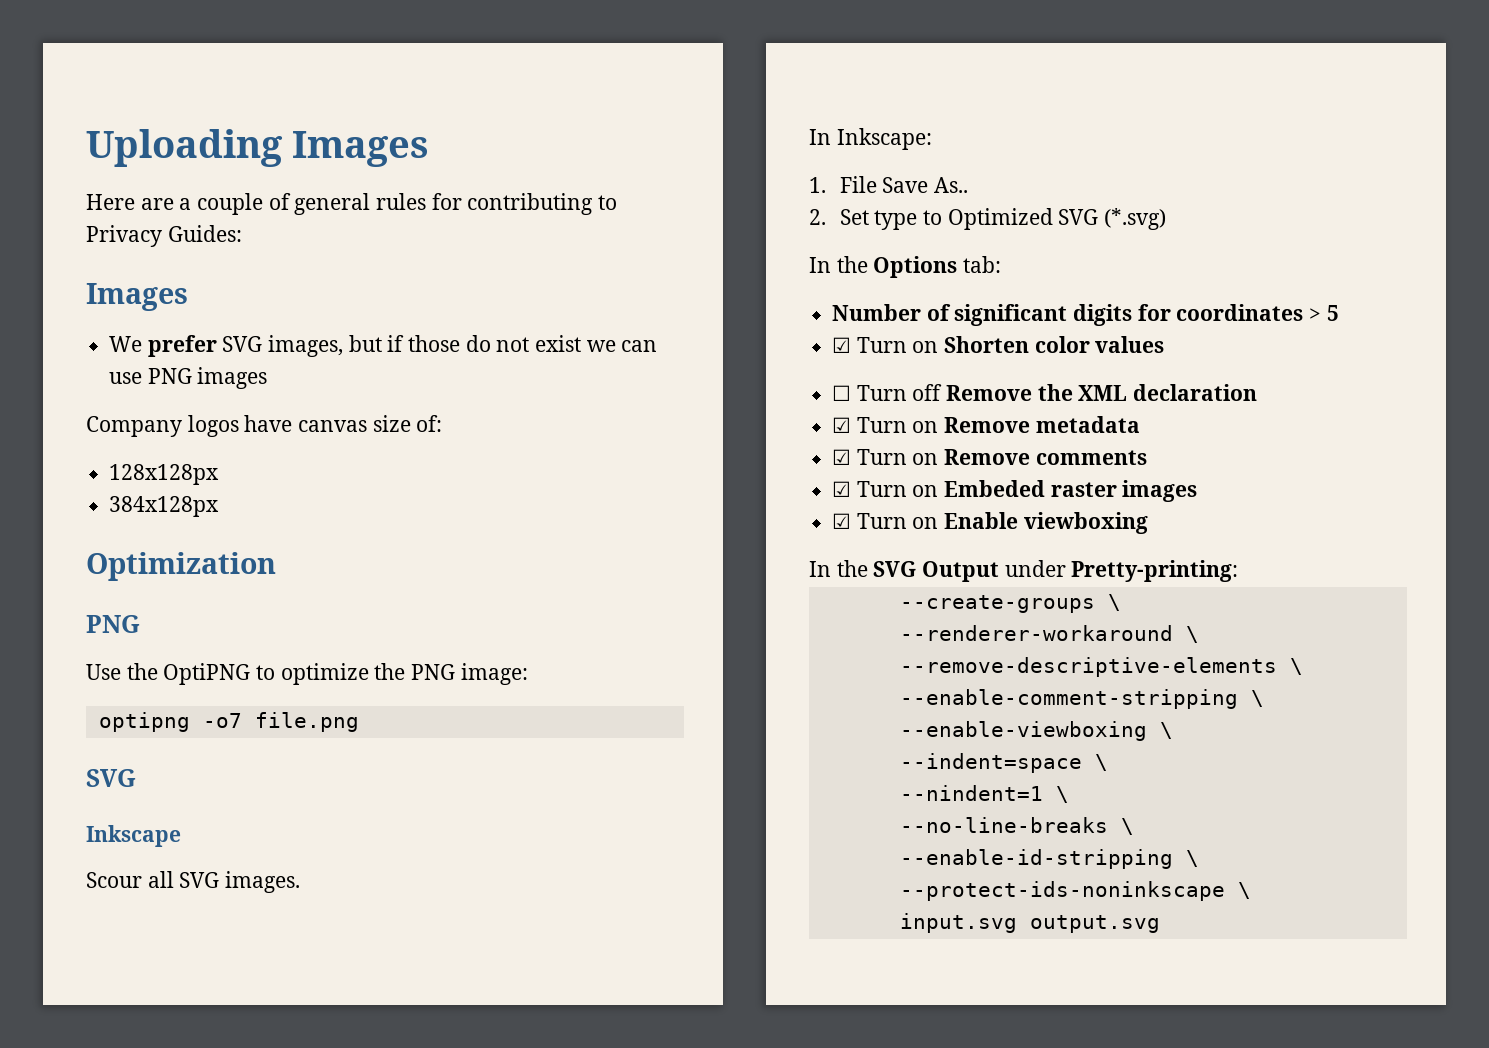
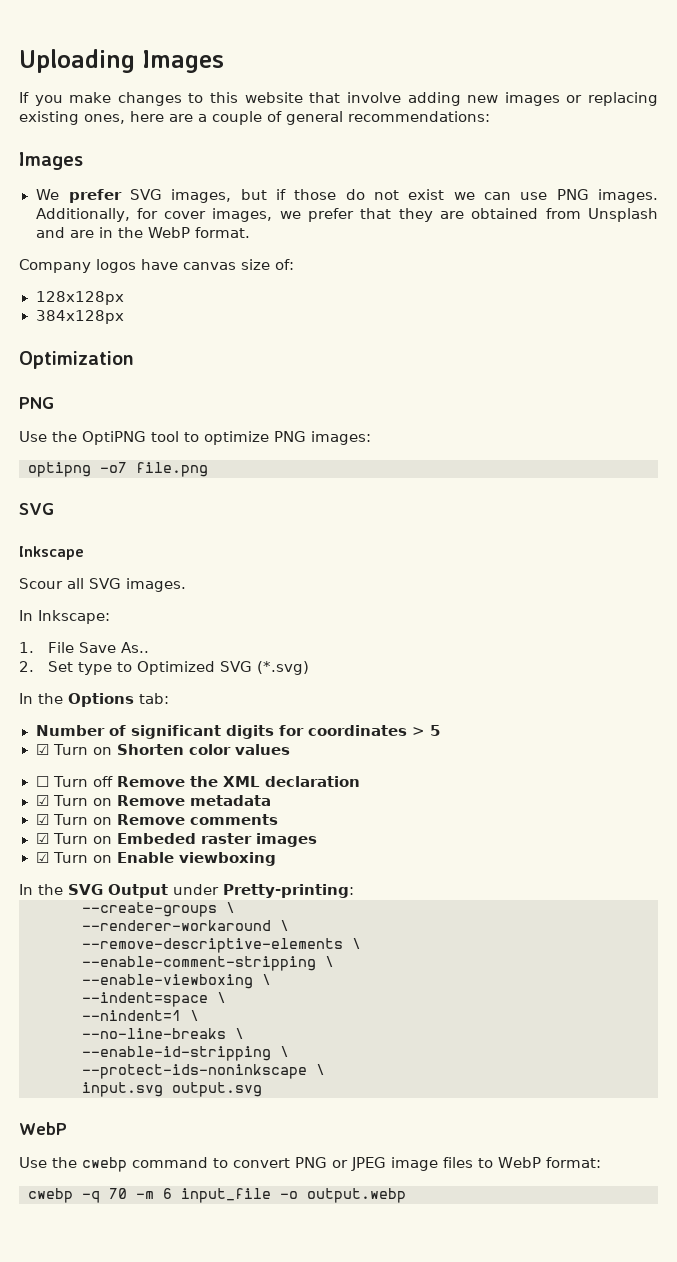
- Here are a couple of general rules for contributing to Privacy Guides:
+ If you make changes to this website that involve adding new images or replacing existing ones, here are a couple of general recommendations:
- We prefer SVG images, but if those do not exist we can use PNG images
+ We prefer SVG images, but if those do not exist we can use PNG images. Additionally, for cover images, we prefer that they are obtained from Unsplash and are in the WebP format.
- Use the OptiPNG to optimize the PNG image:
+ Use the OptiPNG tool to optimize PNG images:
  input.svg output.svg
+ WebP
+ Use the cwebp command to convert PNG or JPEG image files to WebP format:
+ cwebp -q 70 -m 6 input_file -o output.webp

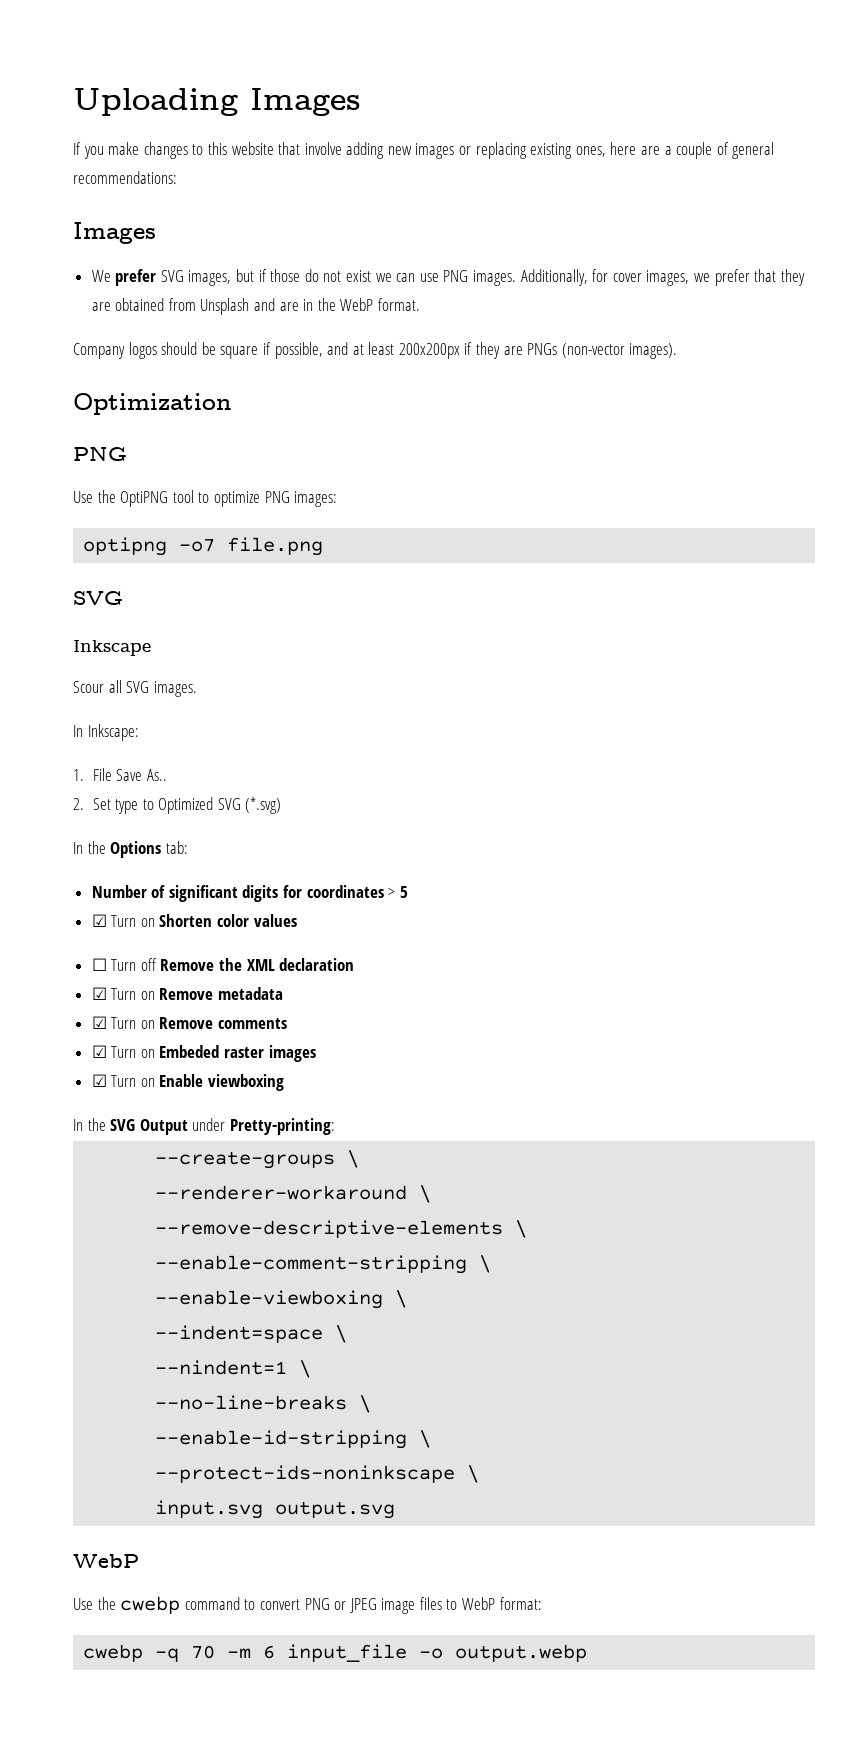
- Company logos have canvas size of:
- 128x128px
- 384x128px
+ Company logos should be square if possible, and at least 200x200px if they are PNGs (non-vector images).

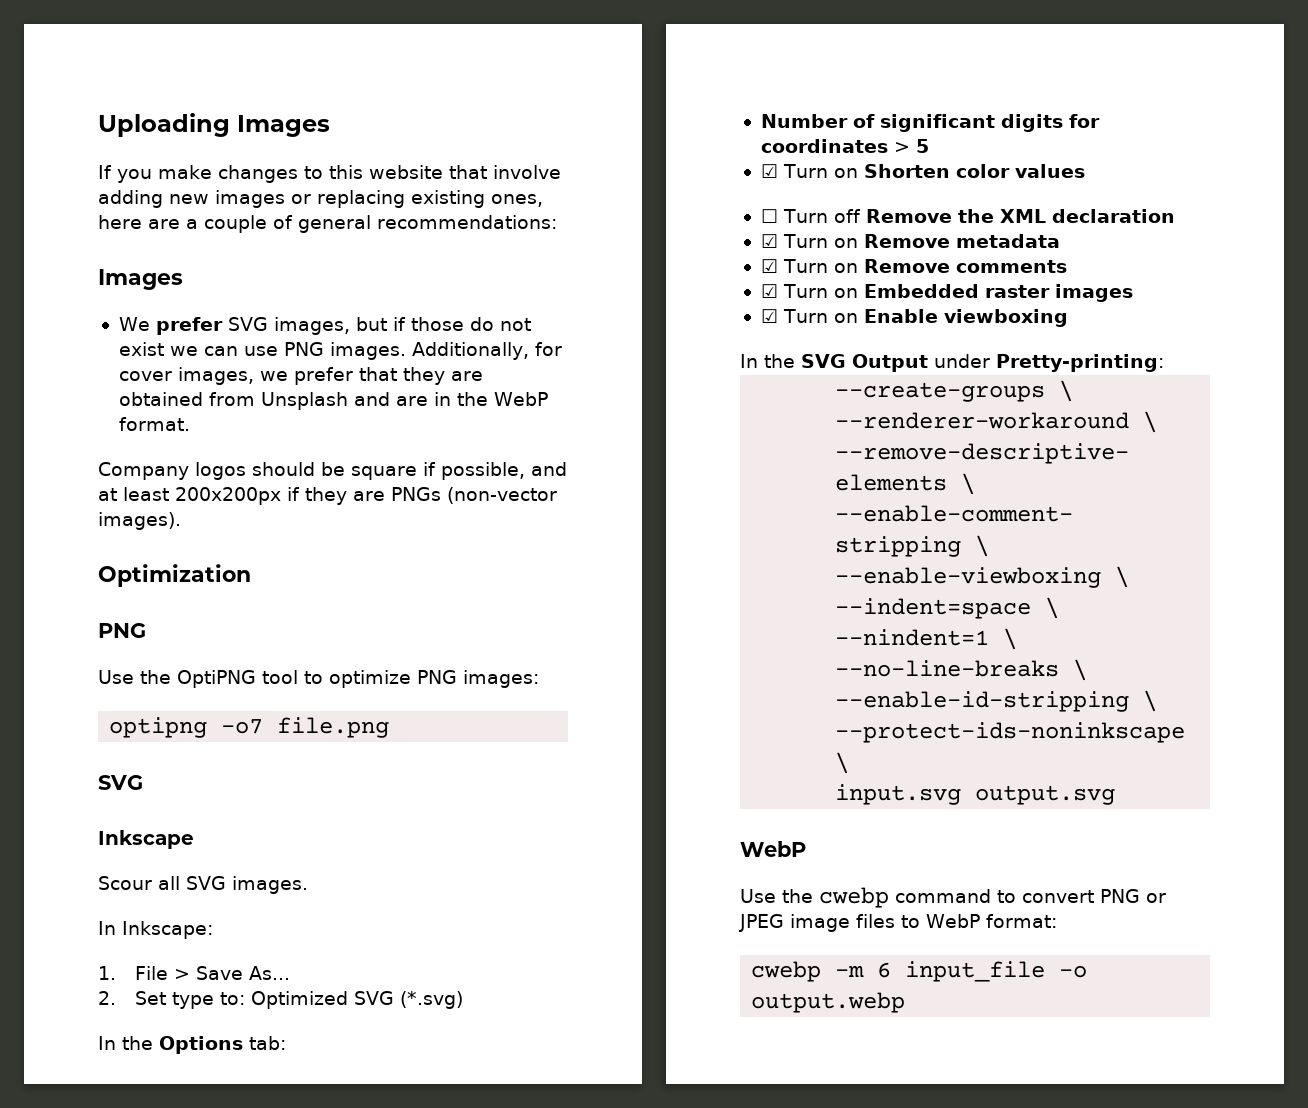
- 1. File Save As..
+ 1. File > Save As...
- 2. Set type to Optimized SVG (*.svg)
+ 2. Set type to: Optimized SVG (*.svg)
- ☑ Turn on Embeded raster images
+ ☑ Turn on Embedded raster images
- cwebp -q 70 -m 6 input_file -o output.webp
+ cwebp -m 6 input_file -o output.webp

